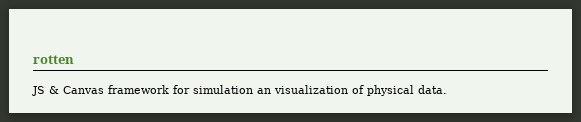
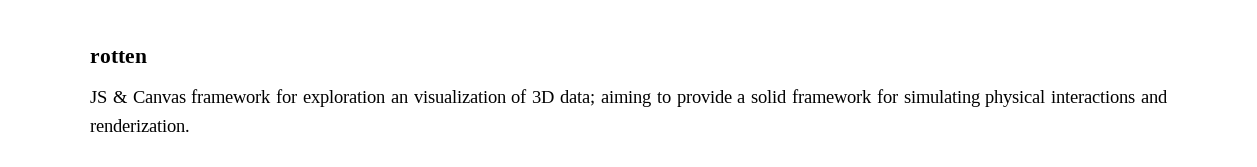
- JS & Canvas framework for simulation an visualization of physical data.
+ JS & Canvas framework for exploration an visualization of 3D data; aiming to provide a solid framework for simulating physical interactions and renderization.

